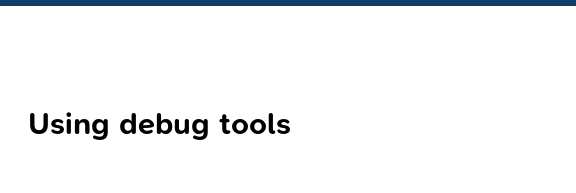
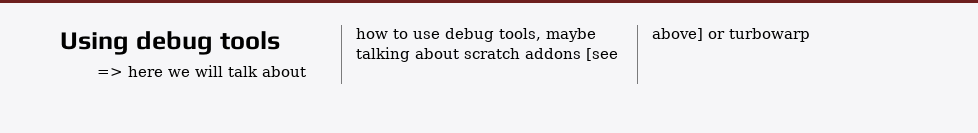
+ => here we will talk about how to use debug tools, maybe talking about scratch addons [see above] or turbowarp

